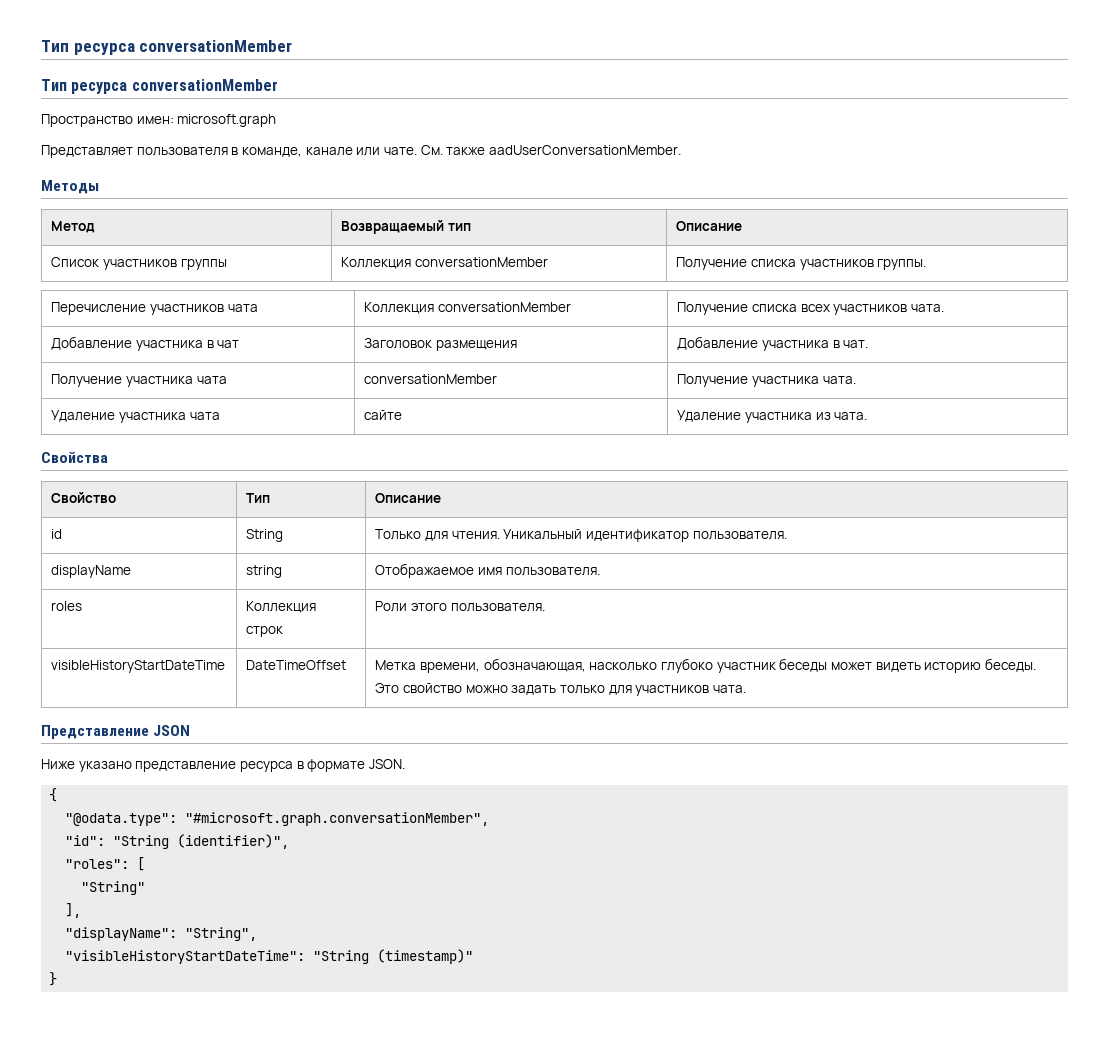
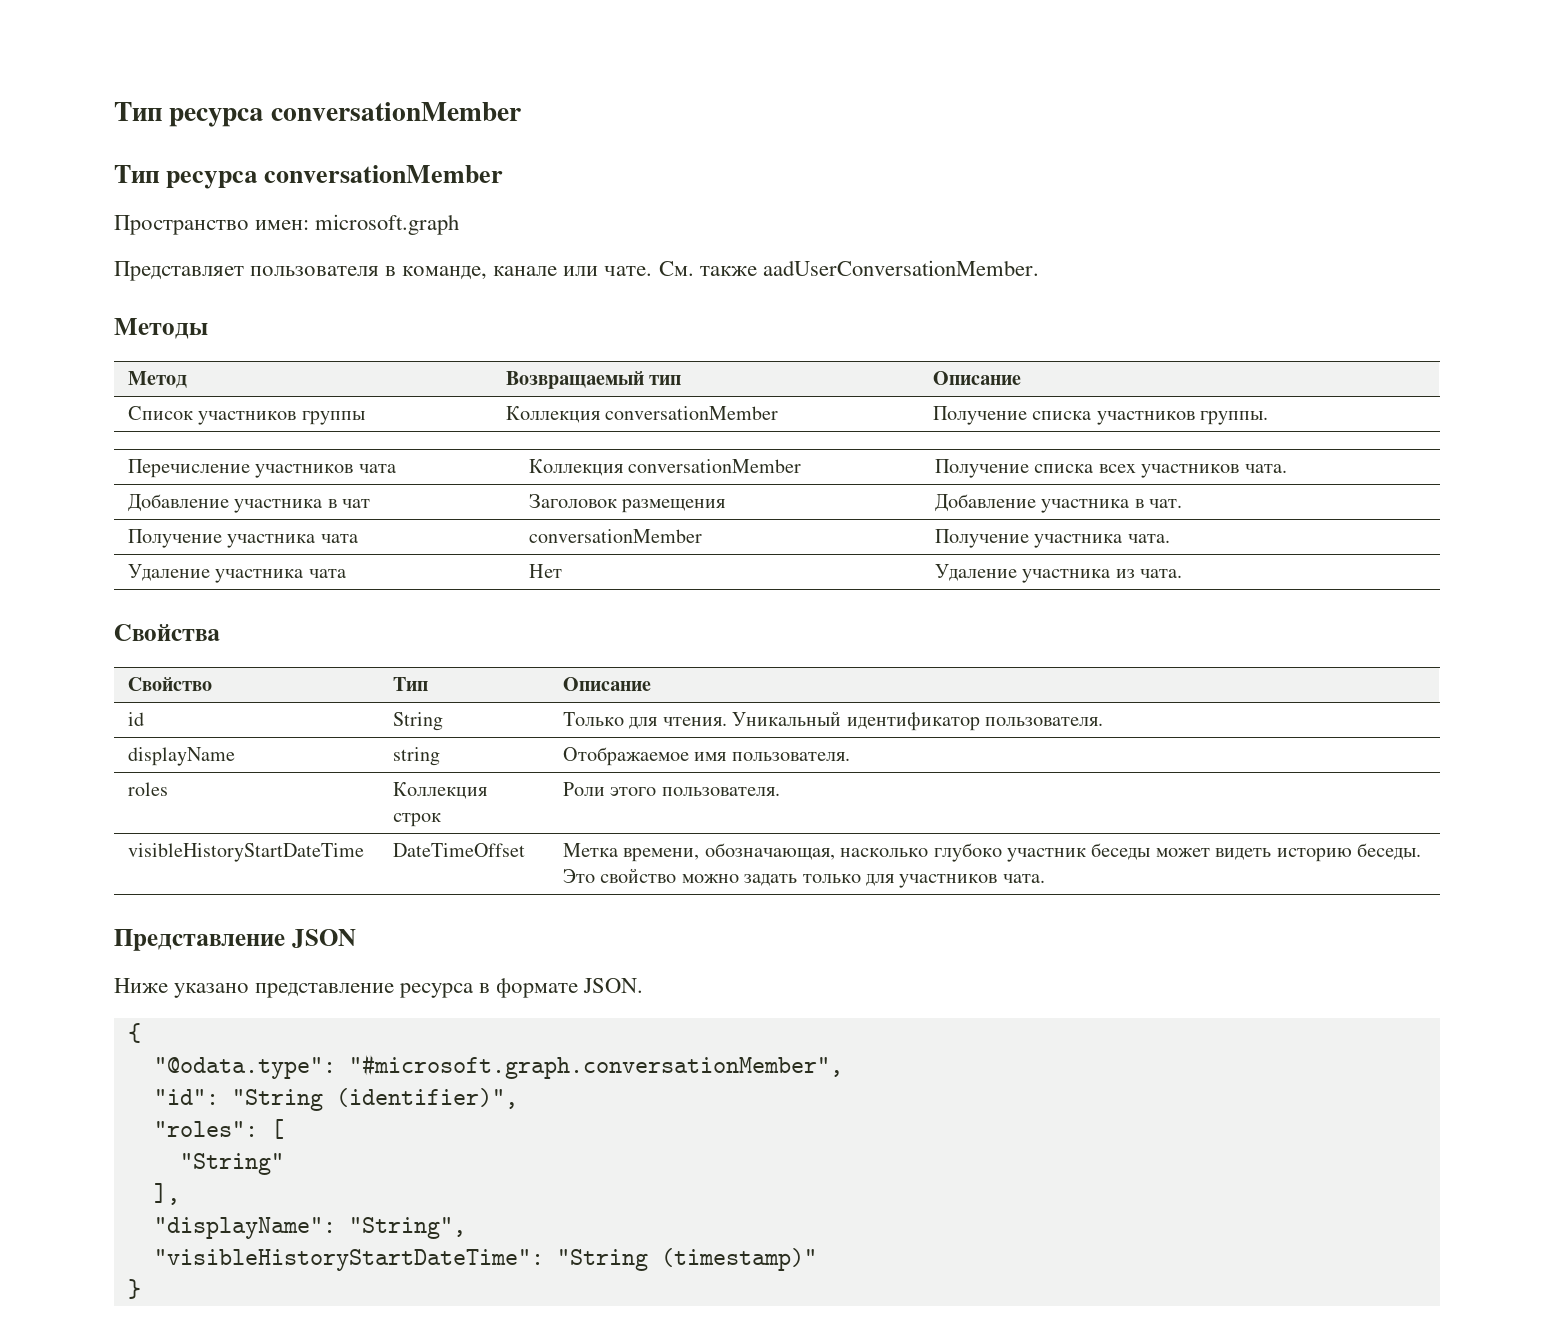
- Удаление участника чата | сайте | Удаление участника из чата.
+ Удаление участника чата | Нет | Удаление участника из чата.

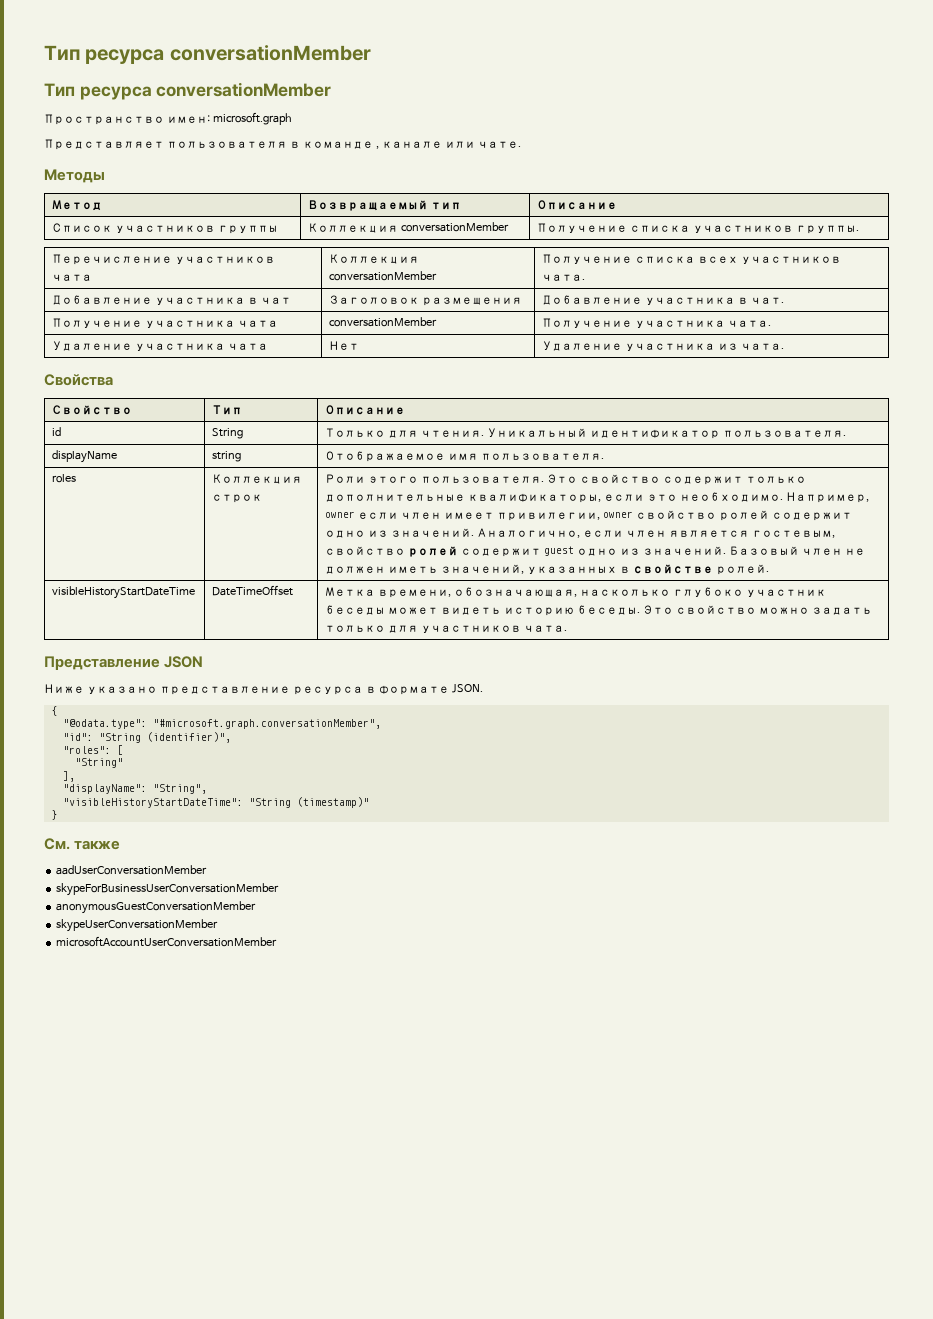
- Представляет пользователя в команде, канале или чате. См. также aadUserConversationMember.
+ Представляет пользователя в команде , канале или чате.
+ Это свойство содержит только дополнительные квалификаторы, если это необходимо. Например, owner если член имеет привилегии, owner свойство ролей содержит одно из значений. Аналогично, если член является гостевым, свойство ролей содержит guest одно из значений. Базовый член не должен иметь значений, указанных в свойстве ролей.
+ См. также
+ aadUserConversationMember
+ skypeForBusinessUserConversationMember
+ anonymousGuestConversationMember
+ skypeUserConversationMember
+ microsoftAccountUserConversationMember

